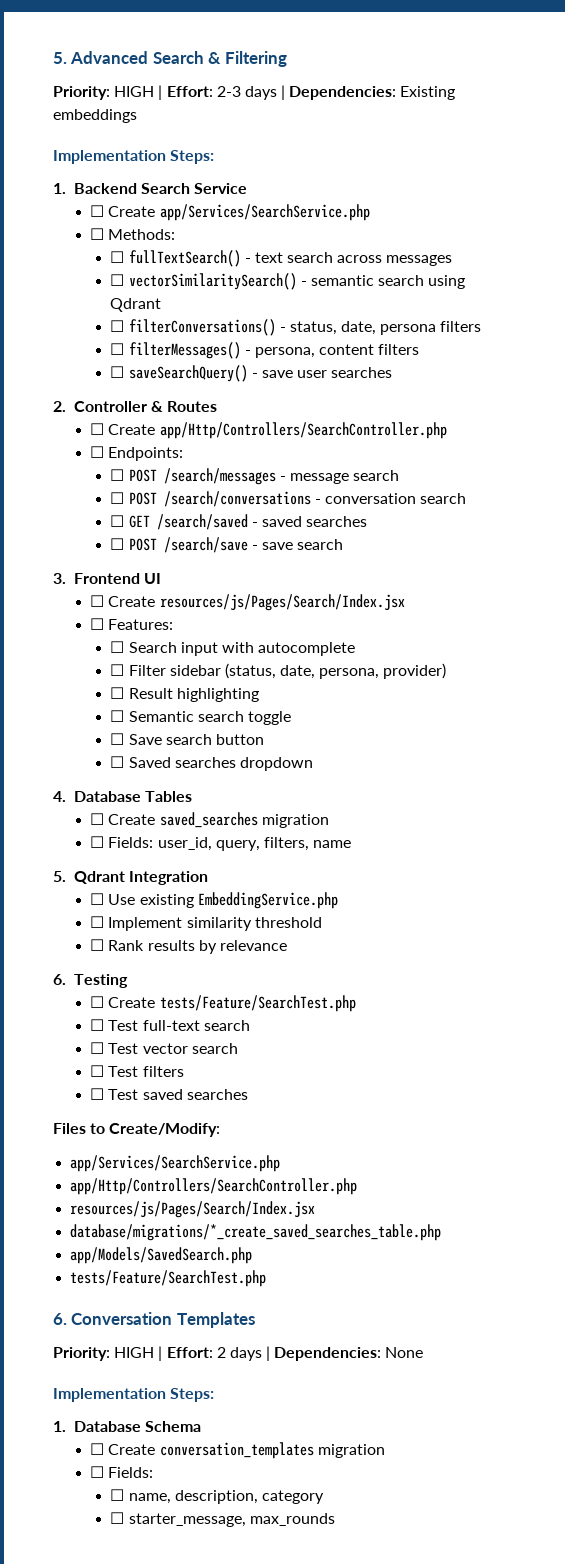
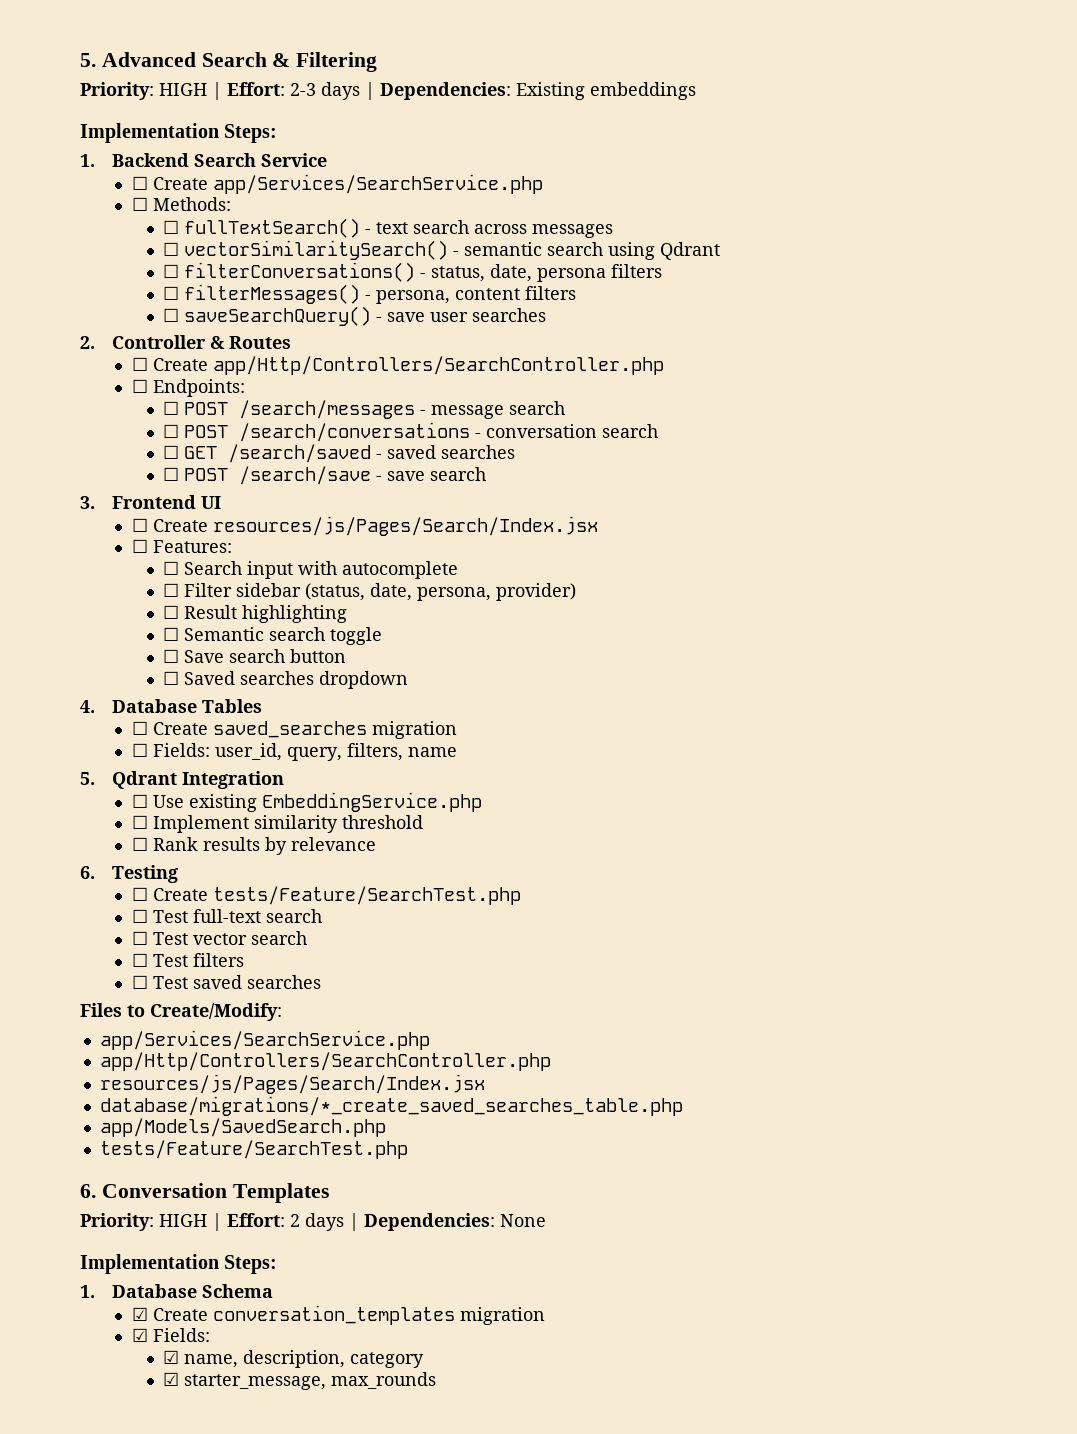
- ☐ Create conversation_templates migration
- ☐ Fields:
+ ☑ Create conversation_templates migration
+ ☑ Fields:
- ☐ name, description, category
+ ☑ name, description, category
- ☐ starter_message, max_rounds
+ ☑ starter_message, max_rounds

